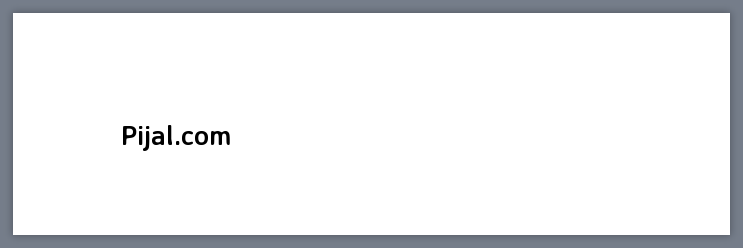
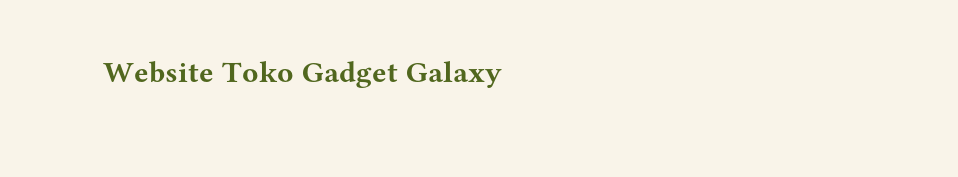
- Pijal.com
+ Website Toko Gadget Galaxy

